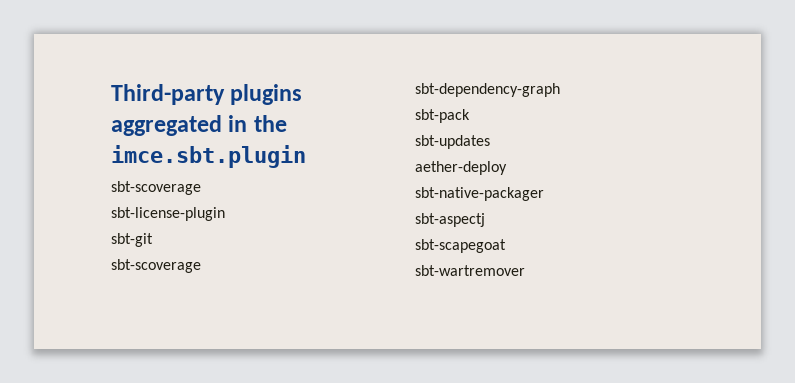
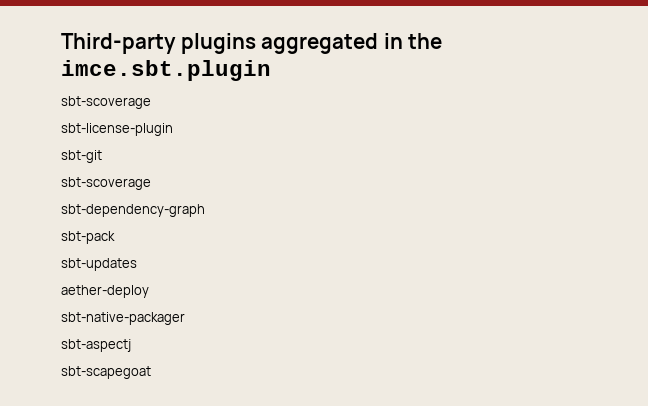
- sbt-wartremover

